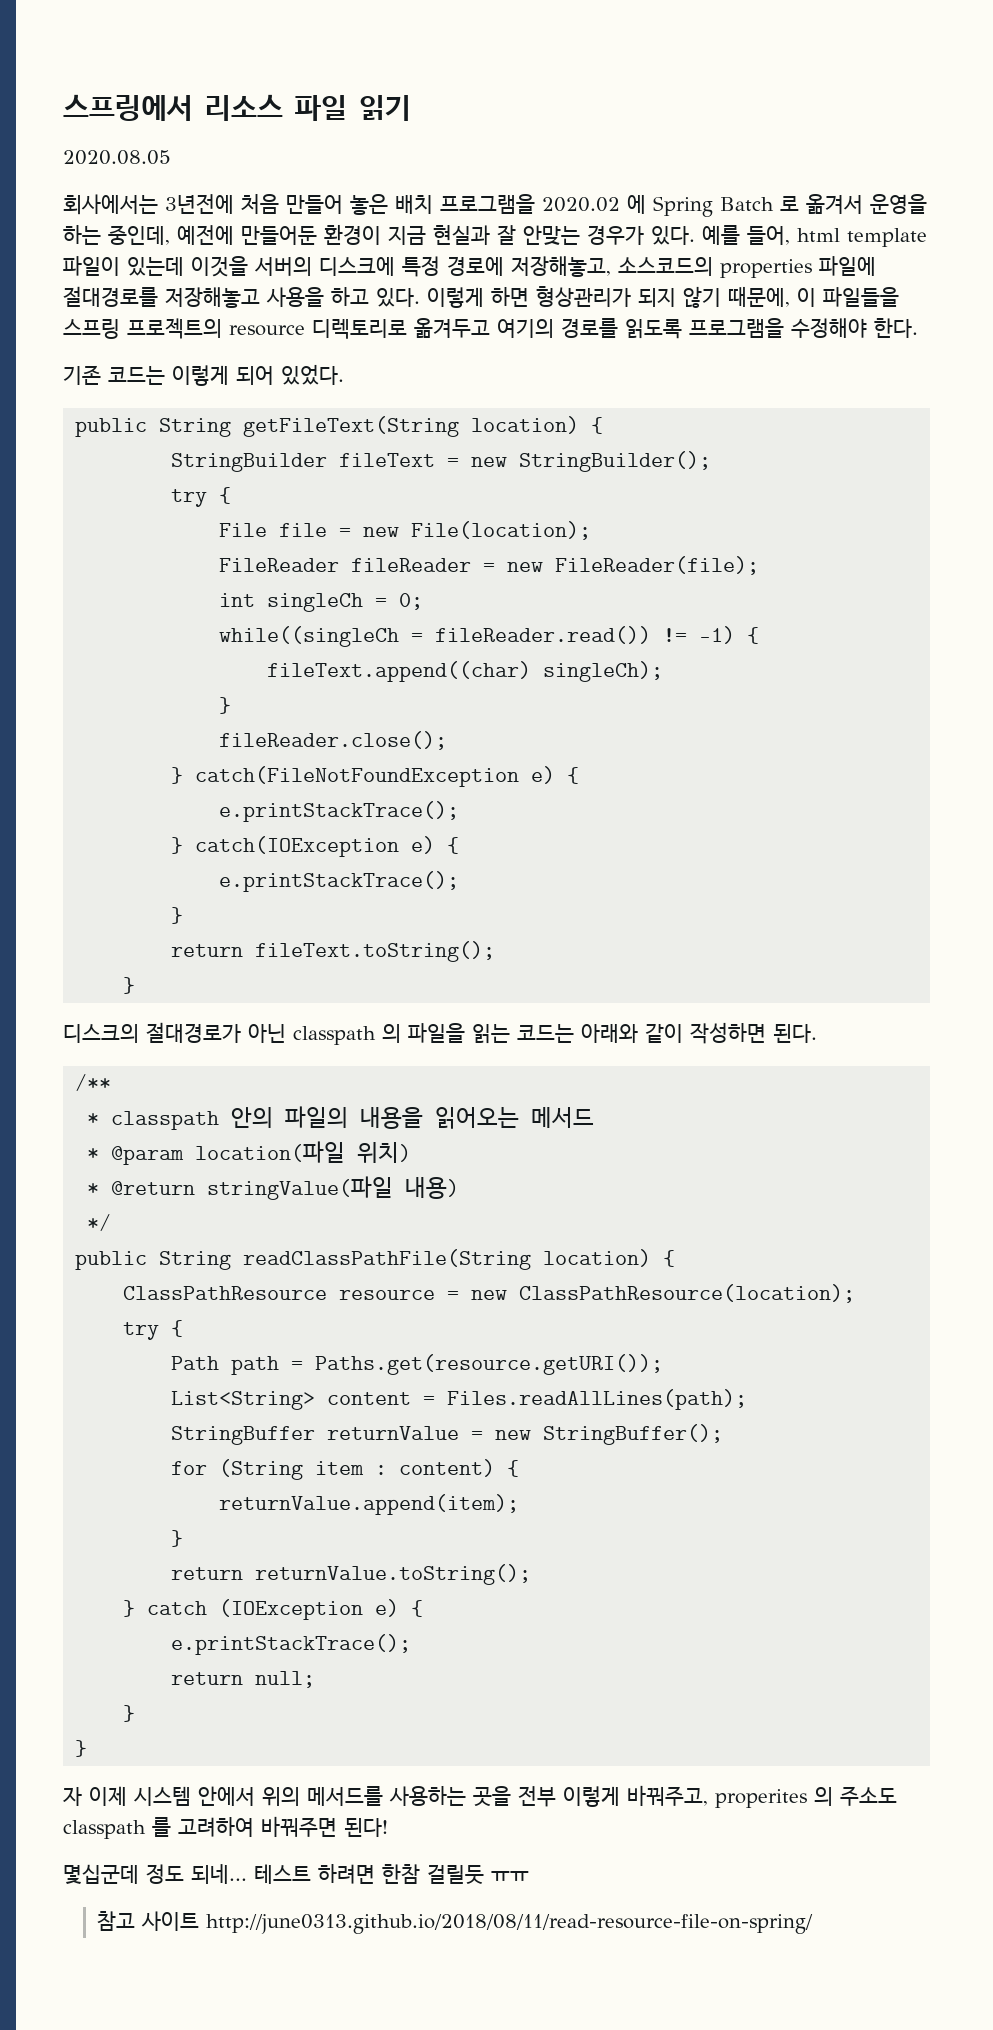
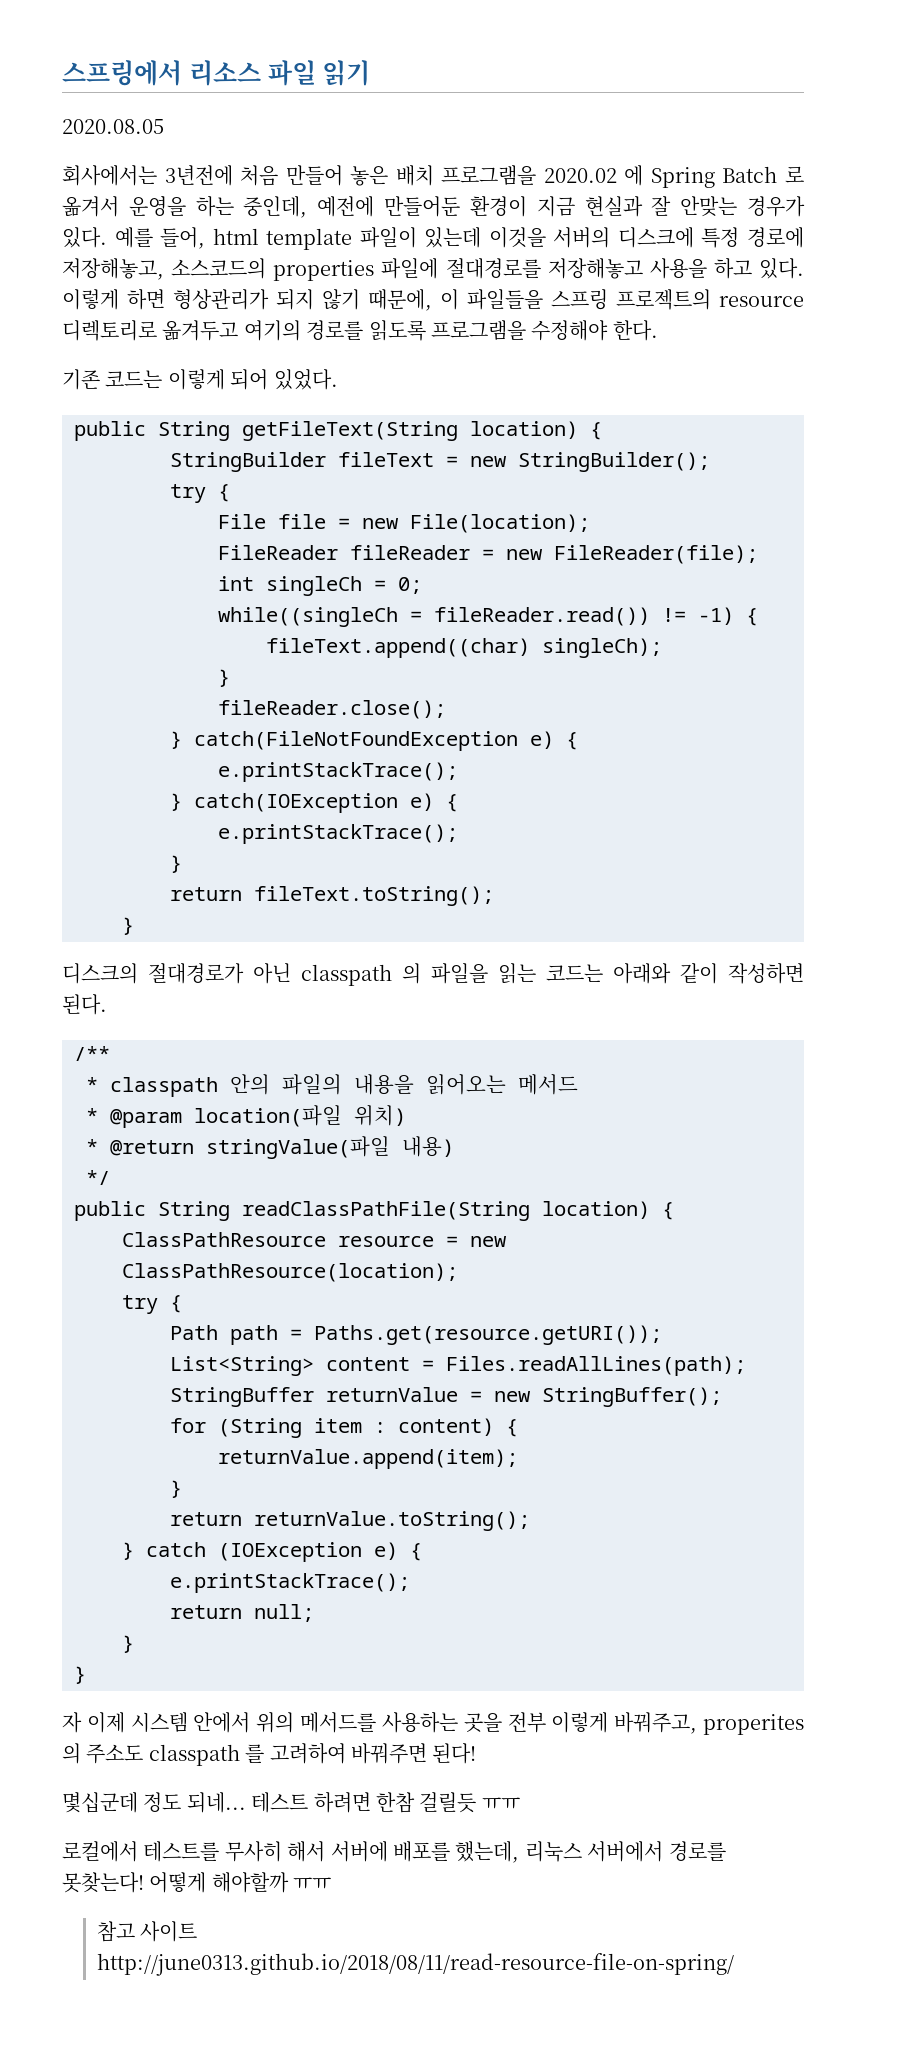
+ 로컬에서 테스트를 무사히 해서 서버에 배포를 했는데, 리눅스 서버에서 경로를 못찾는다! 어떻게 해야할까 ㅠㅠ

